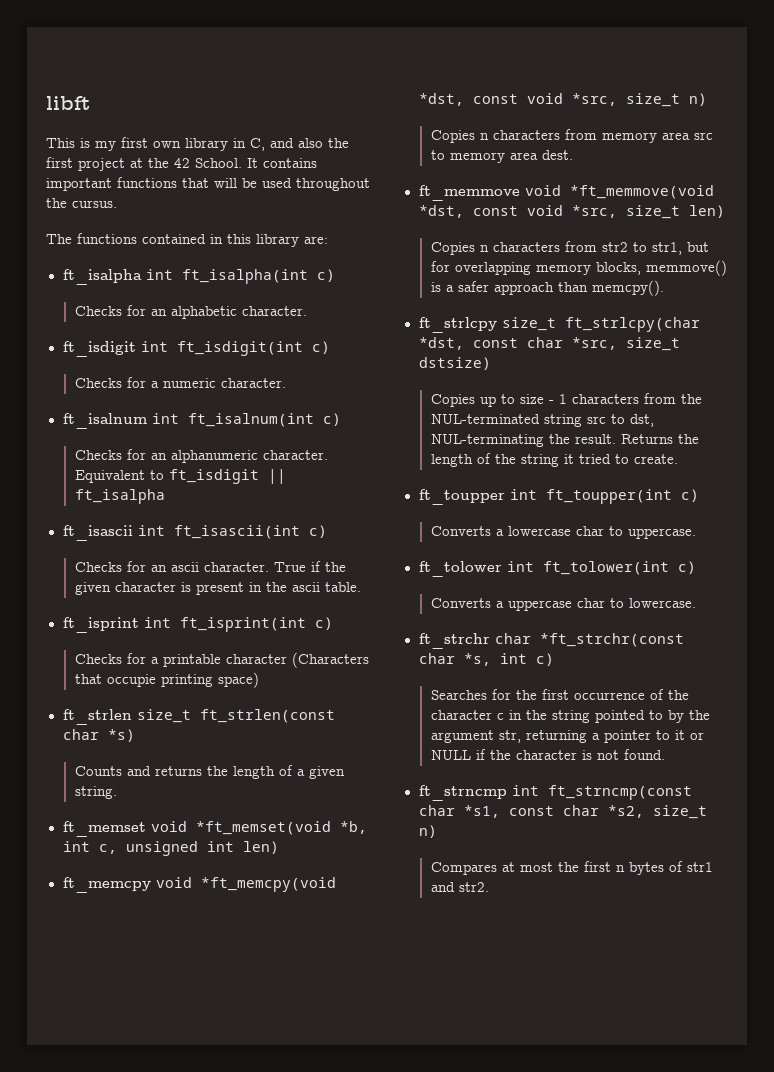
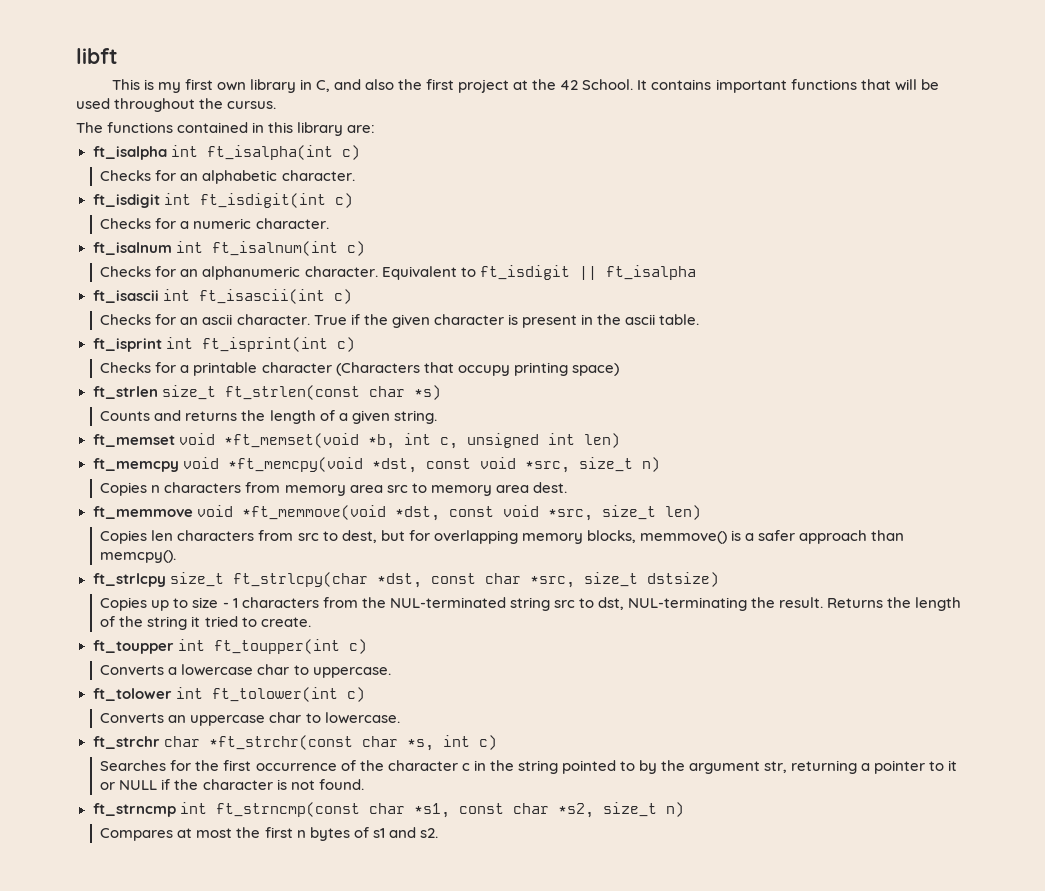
- Checks for a printable character (Characters that occupie printing space)
+ Checks for a printable character (Characters that occupy printing space)
- Copies n characters from str2 to str1, but for overlapping memory blocks, memmove() is a safer approach than memcpy().
+ Copies len characters from src to dest, but for overlapping memory blocks, memmove() is a safer approach than memcpy().
- Converts a uppercase char to lowercase.
+ Converts an uppercase char to lowercase.
- Compares at most the first n bytes of str1 and str2.
+ Compares at most the first n bytes of s1 and s2.

